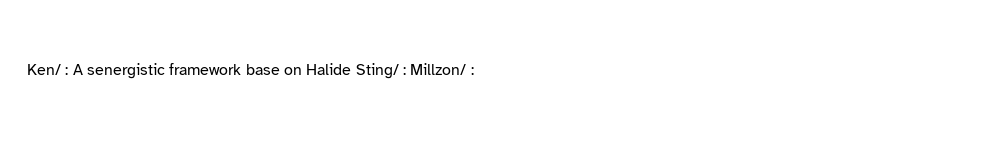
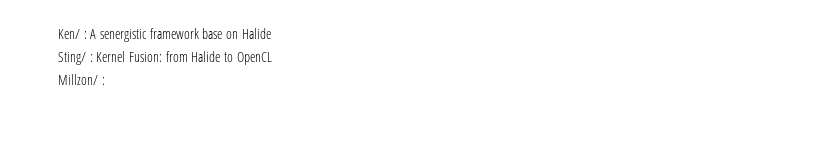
- Ken/ : A senergistic framework base on Halide Sting/ : Millzon/ :
+ Ken/ : A senergistic framework base on Halide
+ Sting/ : Kernel Fusion: from Halide to OpenCL
+ Millzon/ :

